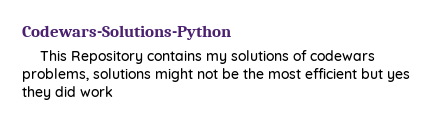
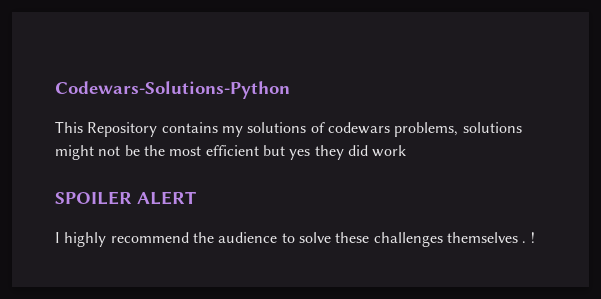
+ SPOILER ALERT
+ I highly recommend the audience to solve these challenges themselves . !

